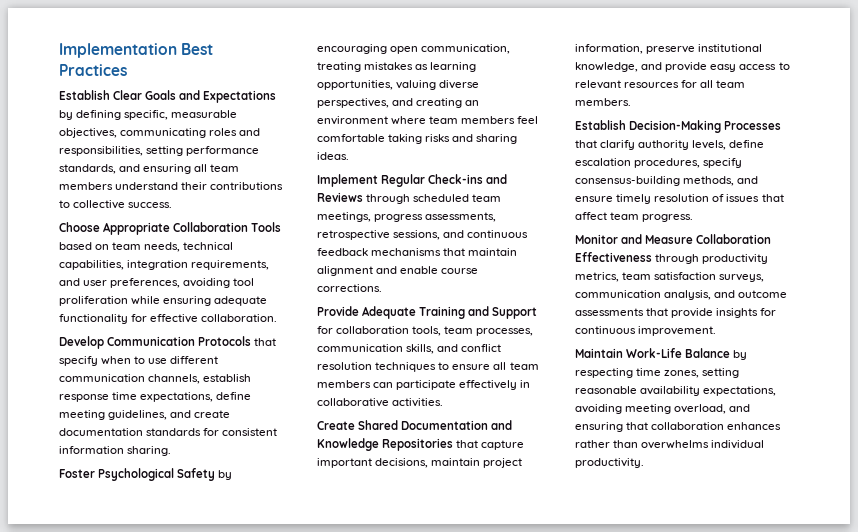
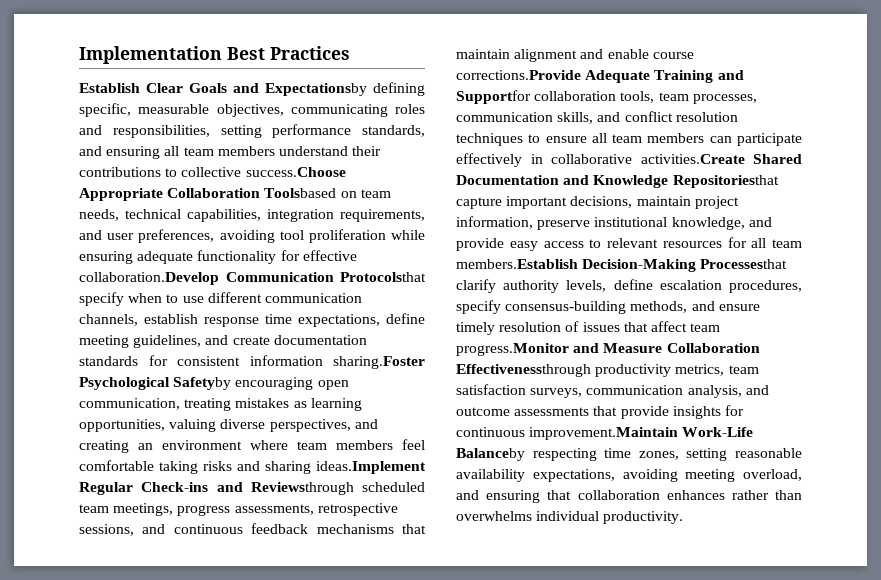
- Establish Clear Goals and Expectations by defining specific, measurable objectives, communicating roles and responsibilities, setting performance standards, and ensuring all team members understand their contributions to collective success.
- Choose Appropriate Collaboration Tools based on team needs, technical capabilities, integration requirements, and user preferences, avoiding tool proliferation while ensuring adequate functionality for effective collaboration.
- Develop Communication Protocols that specify when to use different communication channels, establish response time expectations, define meeting guidelines, and create documentation standards for consistent information sharing.
- Foster Psychological Safety by encouraging open communication, treating mistakes as learning opportunities, valuing diverse perspectives, and creating an environment where team members feel comfortable taking risks and sharing ideas.
- Implement Regular Check-ins and Reviews through scheduled team meetings, progress assessments, retrospective sessions, and continuous feedback mechanisms that maintain alignment and enable course corrections.
- Provide Adequate Training and Support for collaboration tools, team processes, communication skills, and conflict resolution techniques to ensure all team members can participate effectively in collaborative activities.
- Create Shared Documentation and Knowledge Repositories that capture important decisions, maintain project information, preserve institutional knowledge, and provide easy access to relevant resources for all team members.
- Establish Decision-Making Processes that clarify authority levels, define escalation procedures, specify consensus-building methods, and ensure timely resolution of issues that affect team progress.
- Monitor and Measure Collaboration Effectiveness through productivity metrics, team satisfaction surveys, communication analysis, and outcome assessments that provide insights for continuous improvement.
- Maintain Work-Life Balance by respecting time zones, setting reasonable availability expectations, avoiding meeting overload, and ensuring that collaboration enhances rather than overwhelms individual productivity.
+ Establish Clear Goals and Expectationsby defining specific, measurable objectives, communicating roles and responsibilities, setting performance standards, and ensuring all team members understand their contributions to collective success.Choose Appropriate Collaboration Toolsbased on team needs, technical capabilities, integration requirements, and user preferences, avoiding tool proliferation while ensuring adequate functionality for effective collaboration.Develop Communication Protocolsthat specify when to use different communication channels, establish response time expectations, define meeting guidelines, and create documentation standards for consistent information sharing.Foster Psychological Safetyby encouraging open communication, treating mistakes as learning opportunities, valuing diverse perspectives, and creating an environment where team members feel comfortable taking risks and sharing ideas.Implement Regular Check-ins and Reviewsthrough scheduled team meetings, progress assessments, retrospective sessions, and continuous feedback mechanisms that maintain alignment and enable course corrections.Provide Adequate Training and Supportfor collaboration tools, team processes, communication skills, and conflict resolution techniques to ensure all team members can participate effectively in collaborative activities.Create Shared Documentation and Knowledge Repositoriesthat capture important decisions, maintain project information, preserve institutional knowledge, and provide easy access to relevant resources for all team members.Establish Decision-Making Processesthat clarify authority levels, define escalation procedures, specify consensus-building methods, and ensure timely resolution of issues that affect team progress.Monitor and Measure Collaboration Effectivenessthrough productivity metrics, team satisfaction surveys, communication analysis, and outcome assessments that provide insights for continuous improvement.Maintain Work-Life Balanceby respecting time zones, setting reasonable availability expectations, avoiding meeting overload, and ensuring that collaboration enhances rather than overwhelms individual productivity.

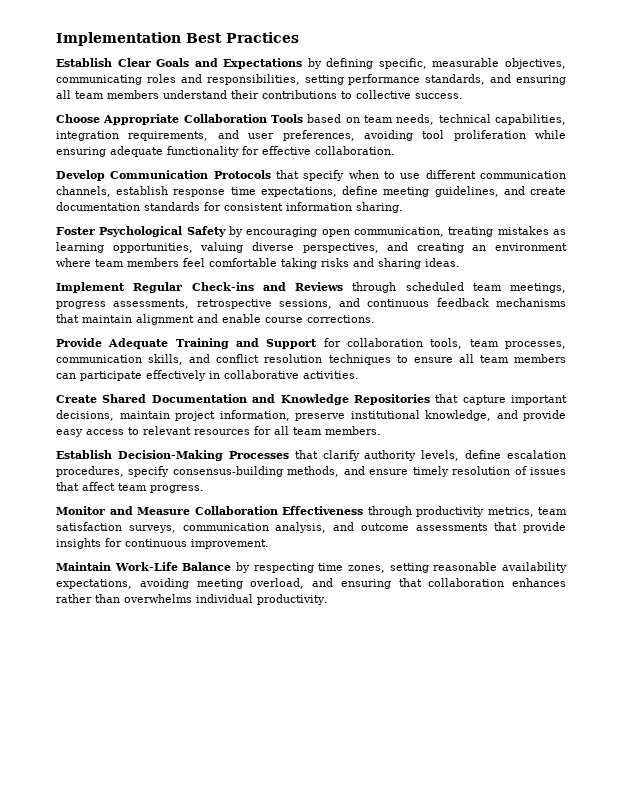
- Establish Clear Goals and Expectationsby defining specific, measurable objectives, communicating roles and responsibilities, setting performance standards, and ensuring all team members understand their contributions to collective success.Choose Appropriate Collaboration Toolsbased on team needs, technical capabilities, integration requirements, and user preferences, avoiding tool proliferation while ensuring adequate functionality for effective collaboration.Develop Communication Protocolsthat specify when to use different communication channels, establish response time expectations, define meeting guidelines, and create documentation standards for consistent information sharing.Foster Psychological Safetyby encouraging open communication, treating mistakes as learning opportunities, valuing diverse perspectives, and creating an environment where team members feel comfortable taking risks and sharing ideas.Implement Regular Check-ins and Reviewsthrough scheduled team meetings, progress assessments, retrospective sessions, and continuous feedback mechanisms that maintain alignment and enable course corrections.Provide Adequate Training and Supportfor collaboration tools, team processes, communication skills, and conflict resolution techniques to ensure all team members can participate effectively in collaborative activities.Create Shared Documentation and Knowledge Repositoriesthat capture important decisions, maintain project information, preserve institutional knowledge, and provide easy access to relevant resources for all team members.Establish Decision-Making Processesthat clarify authority levels, define escalation procedures, specify consensus-building methods, and ensure timely resolution of issues that affect team progress.Monitor and Measure Collaboration Effectivenessthrough productivity metrics, team satisfaction surveys, communication analysis, and outcome assessments that provide insights for continuous improvement.Maintain Work-Life Balanceby respecting time zones, setting reasonable availability expectations, avoiding meeting overload, and ensuring that collaboration enhances rather than overwhelms individual productivity.
+ Establish Clear Goals and Expectations by defining specific, measurable objectives, communicating roles and responsibilities, setting performance standards, and ensuring all team members understand their contributions to collective success.
+ Choose Appropriate Collaboration Tools based on team needs, technical capabilities, integration requirements, and user preferences, avoiding tool proliferation while ensuring adequate functionality for effective collaboration.
+ Develop Communication Protocols that specify when to use different communication channels, establish response time expectations, define meeting guidelines, and create documentation standards for consistent information sharing.
+ Foster Psychological Safety by encouraging open communication, treating mistakes as learning opportunities, valuing diverse perspectives, and creating an environment where team members feel comfortable taking risks and sharing ideas.
+ Implement Regular Check-ins and Reviews through scheduled team meetings, progress assessments, retrospective sessions, and continuous feedback mechanisms that maintain alignment and enable course corrections.
+ Provide Adequate Training and Support for collaboration tools, team processes, communication skills, and conflict resolution techniques to ensure all team members can participate effectively in collaborative activities.
+ Create Shared Documentation and Knowledge Repositories that capture important decisions, maintain project information, preserve institutional knowledge, and provide easy access to relevant resources for all team members.
+ Establish Decision-Making Processes that clarify authority levels, define escalation procedures, specify consensus-building methods, and ensure timely resolution of issues that affect team progress.
+ Monitor and Measure Collaboration Effectiveness through productivity metrics, team satisfaction surveys, communication analysis, and outcome assessments that provide insights for continuous improvement.
+ Maintain Work-Life Balance by respecting time zones, setting reasonable availability expectations, avoiding meeting overload, and ensuring that collaboration enhances rather than overwhelms individual productivity.

